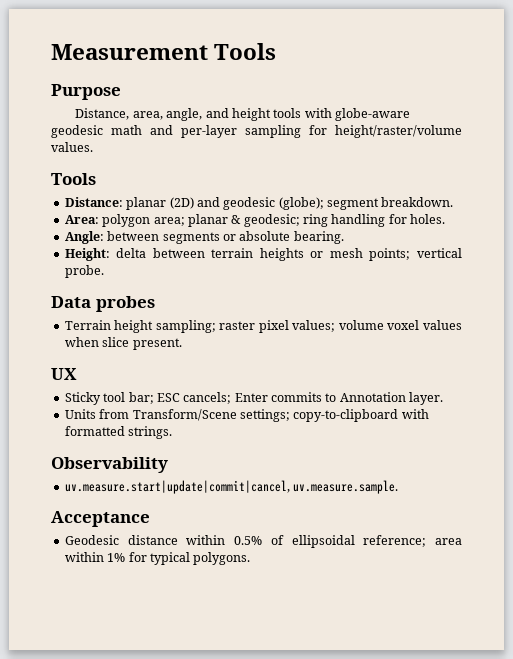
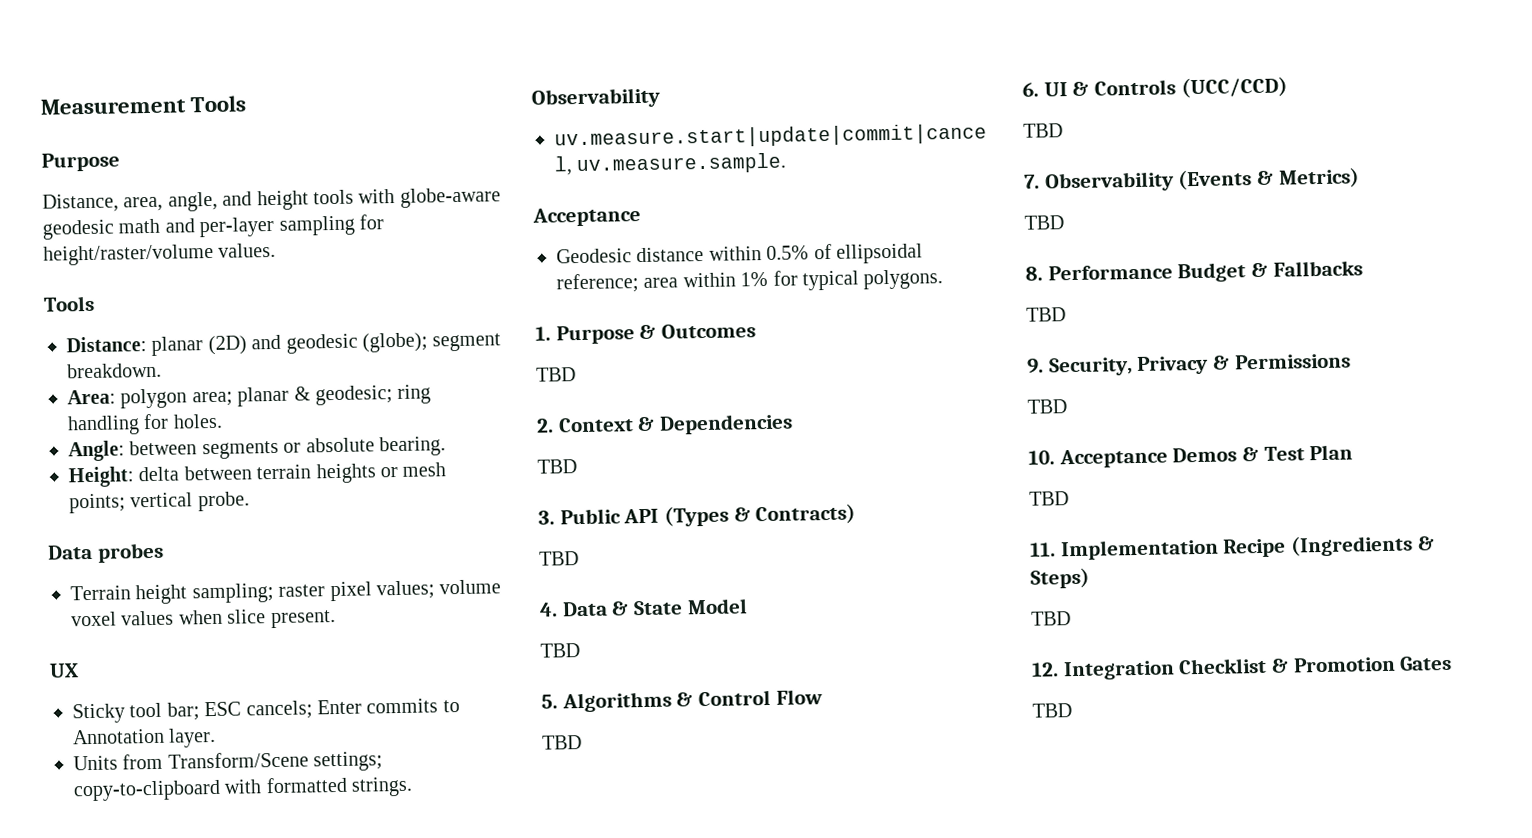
+ 1. Purpose & Outcomes
+ TBD
+ 2. Context & Dependencies
+ TBD
+ 3. Public API (Types & Contracts)
+ TBD
+ 4. Data & State Model
+ TBD
+ 5. Algorithms & Control Flow
+ TBD
+ 6. UI & Controls (UCC/CCD)
+ TBD
+ 7. Observability (Events & Metrics)
+ TBD
+ 8. Performance Budget & Fallbacks
+ TBD
+ 9. Security, Privacy & Permissions
+ TBD
+ 10. Acceptance Demos & Test Plan
+ TBD
+ 11. Implementation Recipe (Ingredients & Steps)
+ TBD
+ 12. Integration Checklist & Promotion Gates
+ TBD

